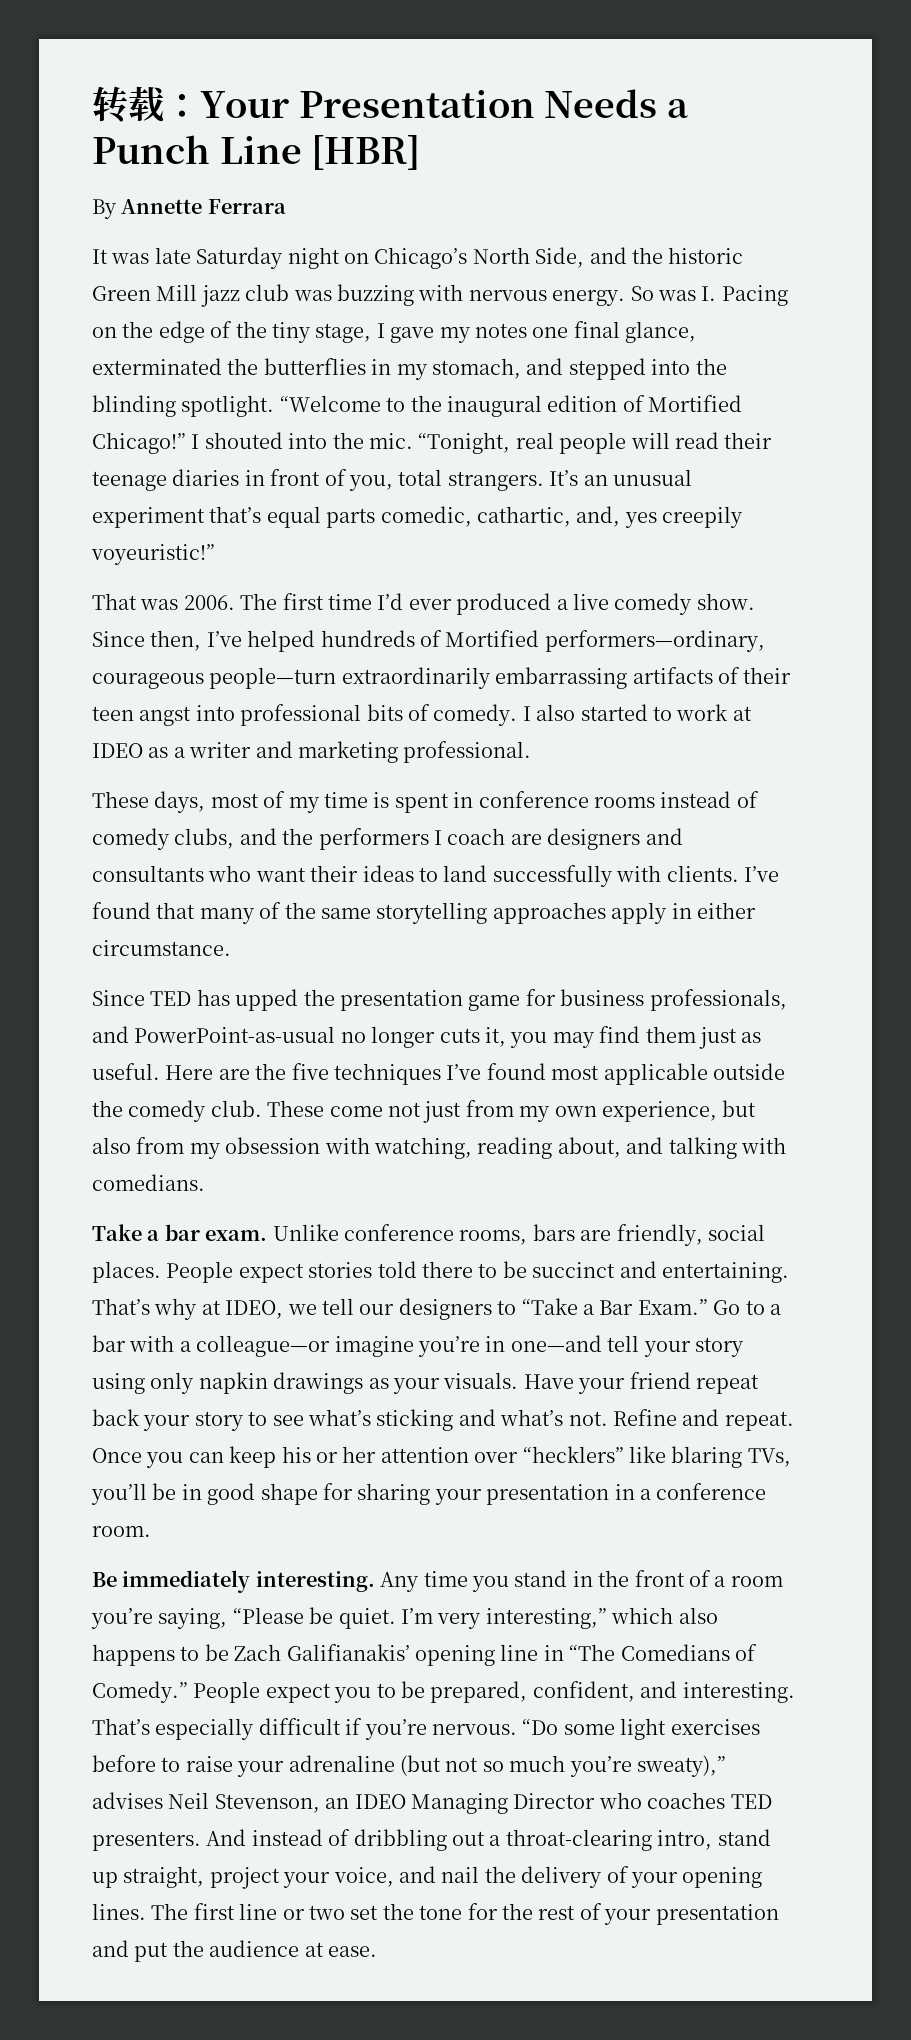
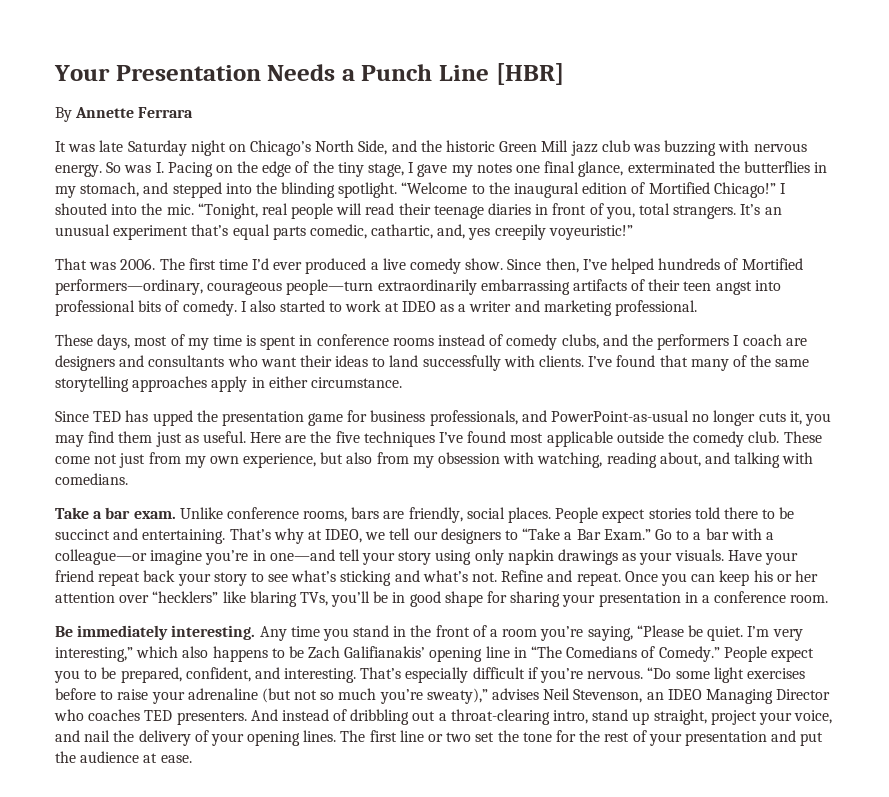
- 转载：Your Presentation Needs a Punch Line [HBR]
+ Your Presentation Needs a Punch Line [HBR]

